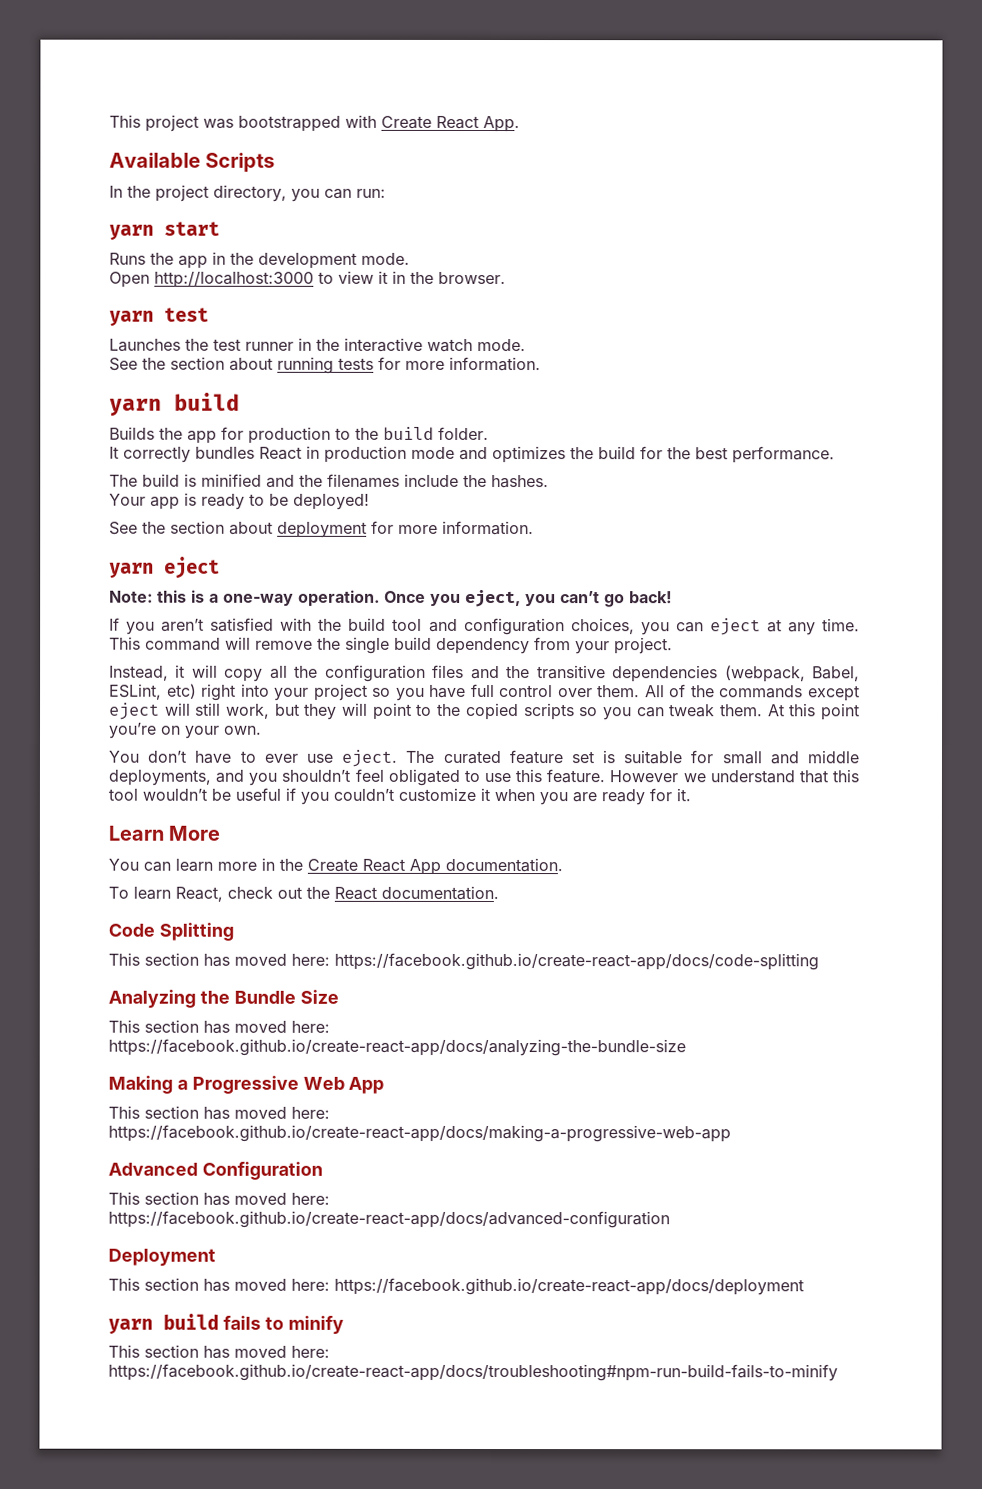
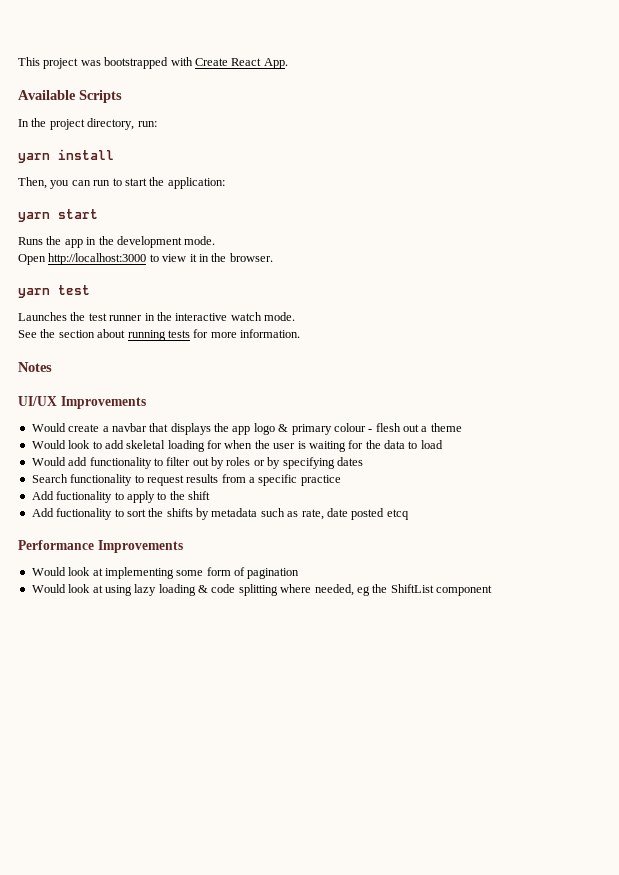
- In the project directory, you can run:
+ In the project directory, run:
+ yarn install
+ Then, you can run to start the application:
  See the section about running tests for more information.
- yarn build
- Builds the app for production to the build folder.
- It correctly bundles React in production mode and optimizes the build for the best performance.
- The build is minified and the filenames include the hashes.
- Your app is ready to be deployed!
- See the section about deployment for more information.
- yarn eject
- Note: this is a one-way operation. Once you eject, you can’t go back!
- If you aren’t satisfied with the build tool and configuration choices, you can eject at any time. This command will remove the single build dependency from your project.
- Instead, it will copy all the configuration files and the transitive dependencies (webpack, Babel, ESLint, etc) right into your project so you have full control over them. All of the commands except eject will still work, but they will point to the copied scripts so you can tweak them. At this point you’re on your own.
- You don’t have to ever use eject. The curated feature set is suitable for small and middle deployments, and you shouldn’t feel obligated to use this feature. However we understand that this tool wouldn’t be useful if you couldn’t customize it when you are ready for it.
- Learn More
- You can learn more in the Create React App documentation.
- To learn React, check out the React documentation.
- Code Splitting
- This section has moved here: https://facebook.github.io/create-react-app/docs/code-splitting
- Analyzing the Bundle Size
- This section has moved here: https://facebook.github.io/create-react-app/docs/analyzing-the-bundle-size
- Making a Progressive Web App
- This section has moved here: https://facebook.github.io/create-react-app/docs/making-a-progressive-web-app
- Advanced Configuration
- This section has moved here: https://facebook.github.io/create-react-app/docs/advanced-configuration
- Deployment
- This section has moved here: https://facebook.github.io/create-react-app/docs/deployment
- yarn build fails to minify
- This section has moved here: https://facebook.github.io/create-react-app/docs/troubleshooting#npm-run-build-fails-to-minify
+ Notes
+ UI/UX Improvements
+ Would create a navbar that displays the app logo & primary colour - flesh out a theme
+ Would look to add skeletal loading for when the user is waiting for the data to load
+ Would add functionality to filter out by roles or by specifying dates
+ Search functionality to request results from a specific practice
+ Add fuctionality to apply to the shift
+ Add fuctionality to sort the shifts by metadata such as rate, date posted etcq
+ Performance Improvements
+ Would look at implementing some form of pagination
+ Would look at using lazy loading & code splitting where needed, eg the ShiftList component

